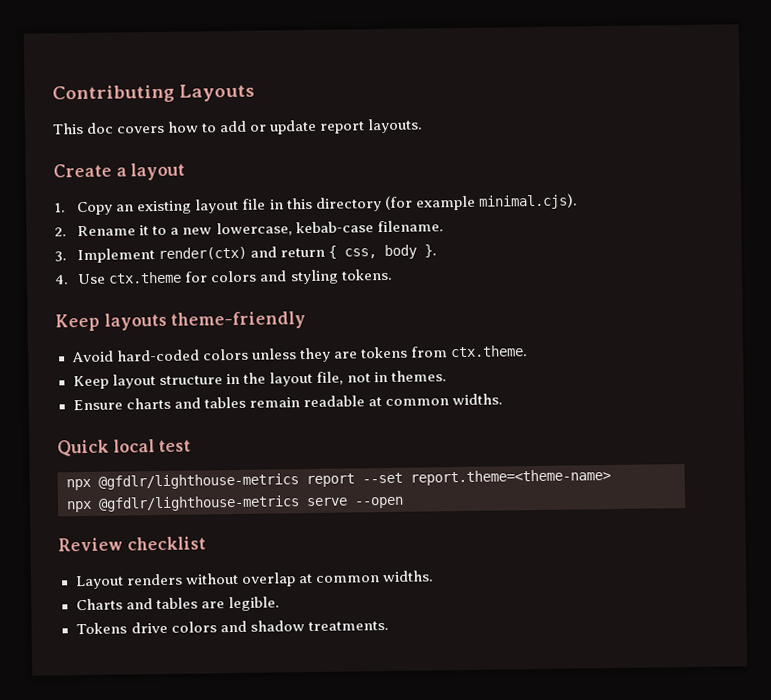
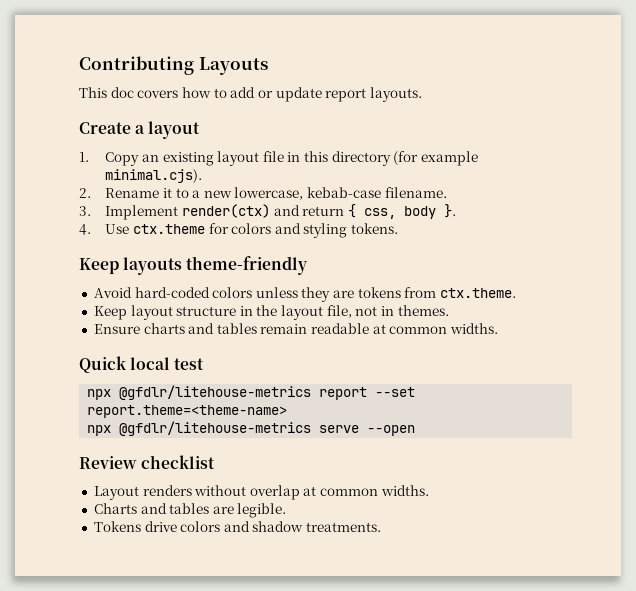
- npx @gfdlr/lighthouse-metrics report --set report.theme=<theme-name>
+ npx @gfdlr/litehouse-metrics report --set report.theme=<theme-name>
- npx @gfdlr/lighthouse-metrics serve --open
+ npx @gfdlr/litehouse-metrics serve --open

